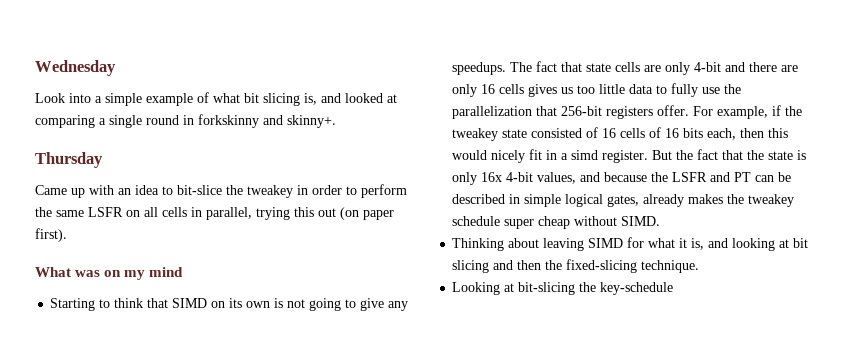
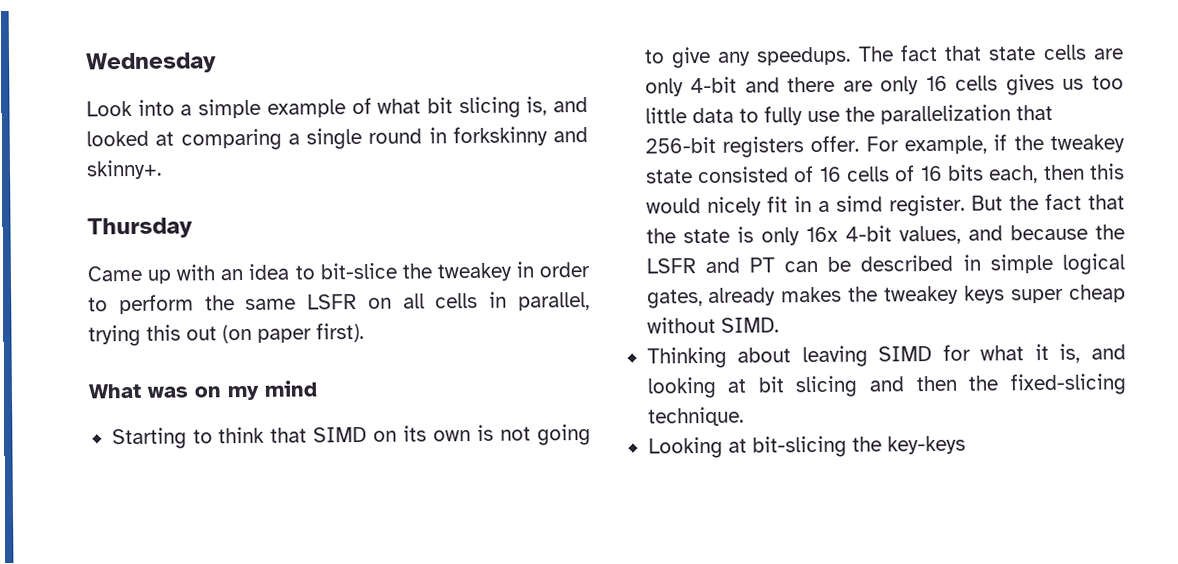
- But the fact that the state is only 16x 4-bit values, and because the LSFR and PT can be described in simple logical gates, already makes the tweakey schedule super cheap without SIMD.
+ But the fact that the state is only 16x 4-bit values, and because the LSFR and PT can be described in simple logical gates, already makes the tweakey keys super cheap without SIMD.
- Looking at bit-slicing the key-schedule
+ Looking at bit-slicing the key-keys

